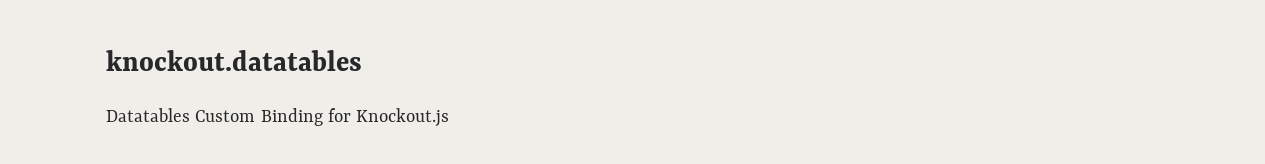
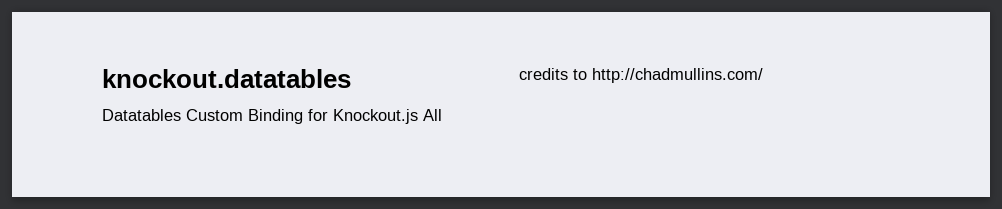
- Datatables Custom Binding for Knockout.js
+ Datatables Custom Binding for Knockout.js All credits to http://chadmullins.com/

